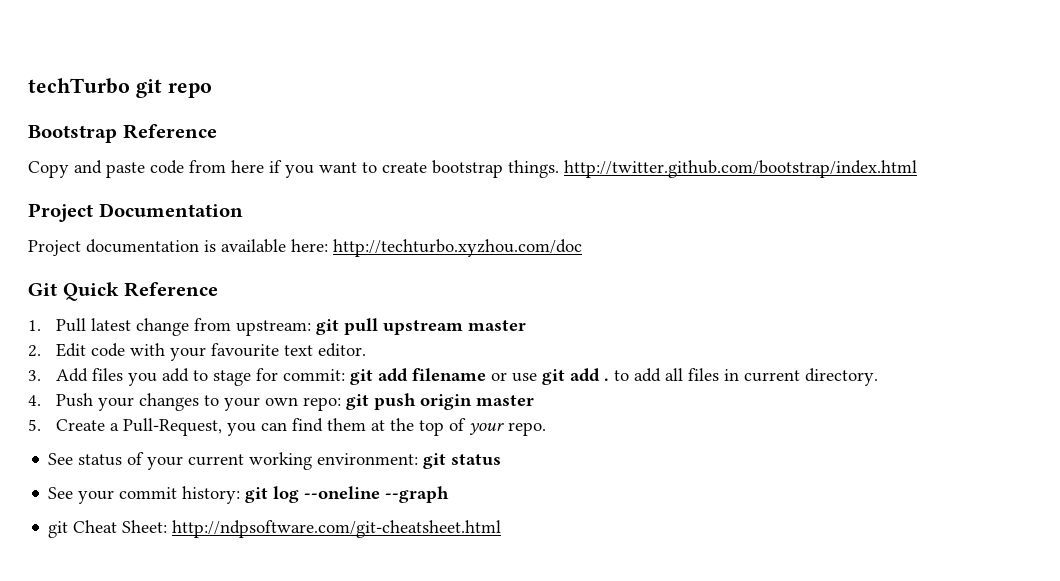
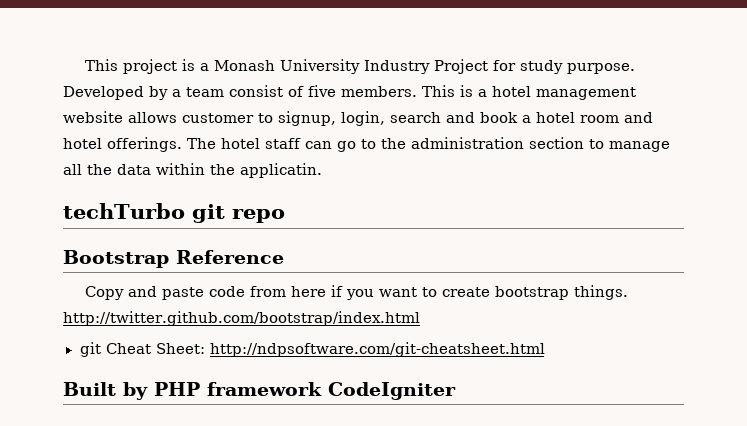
+ This project is a Monash University Industry Project for study purpose. Developed by a team consist of five members. This is a hotel management website allows customer to signup, login, search and book a hotel room and hotel offerings. The hotel staff can go to the administration section to manage all the data within the applicatin.
- Project Documentation
- Project documentation is available here: http://techturbo.xyzhou.com/doc
- Git Quick Reference
- 1. Pull latest change from upstream: git pull upstream master
- 2. Edit code with your favourite text editor.
- 3. Add files you add to stage for commit: git add filename or use git add . to add all files in current directory.
- 4. Push your changes to your own repo: git push origin master
- 5. Create a Pull-Request, you can find them at the top of your repo.
- See status of your current working environment: git status
- See your commit history: git log --oneline --graph
+ Built by PHP framework CodeIgniter

